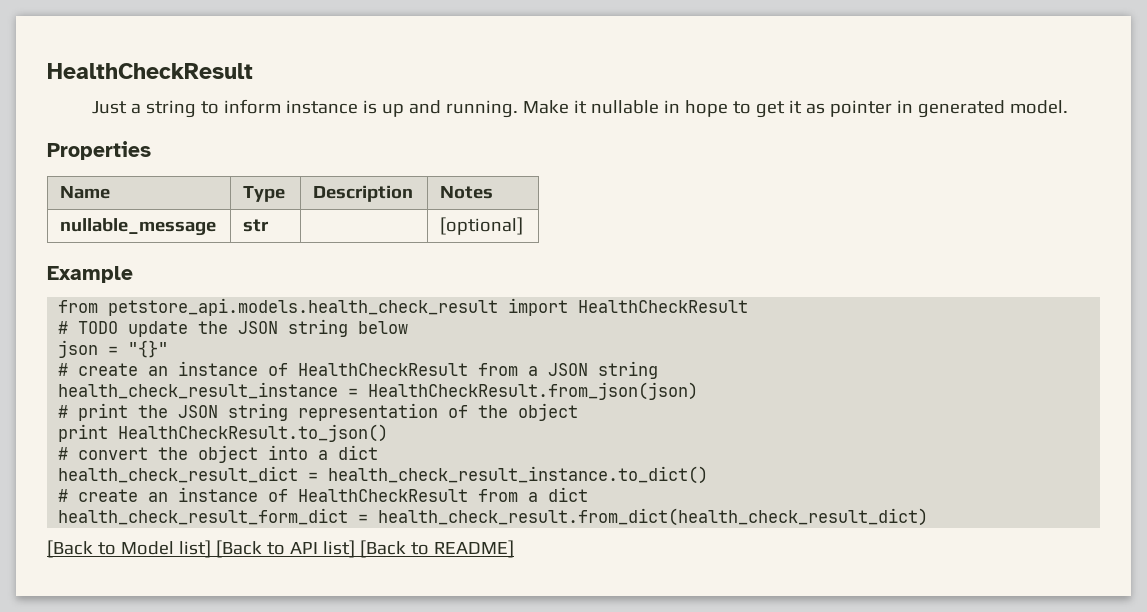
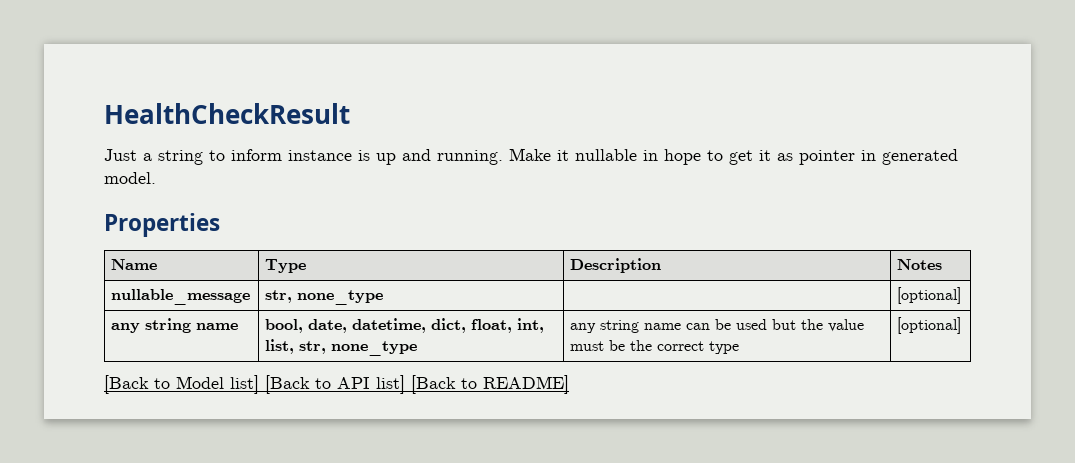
- nullable_message | str | | [optional]
- Example
- from petstore_api.models.health_check_result import HealthCheckResult
- # TODO update the JSON string below
- json = "{}"
- # create an instance of HealthCheckResult from a JSON string
- health_check_result_instance = HealthCheckResult.from_json(json)
- # print the JSON string representation of the object
- print HealthCheckResult.to_json()
- # convert the object into a dict
- health_check_result_dict = health_check_result_instance.to_dict()
- # create an instance of HealthCheckResult from a dict
- health_check_result_form_dict = health_check_result.from_dict(health_check_result_dict)
+ nullable_message | str, none_type | | [optional]
+ any string name | bool, date, datetime, dict, float, int, list, str, none_type | any string name can be used but the value must be the correct type | [optional]

